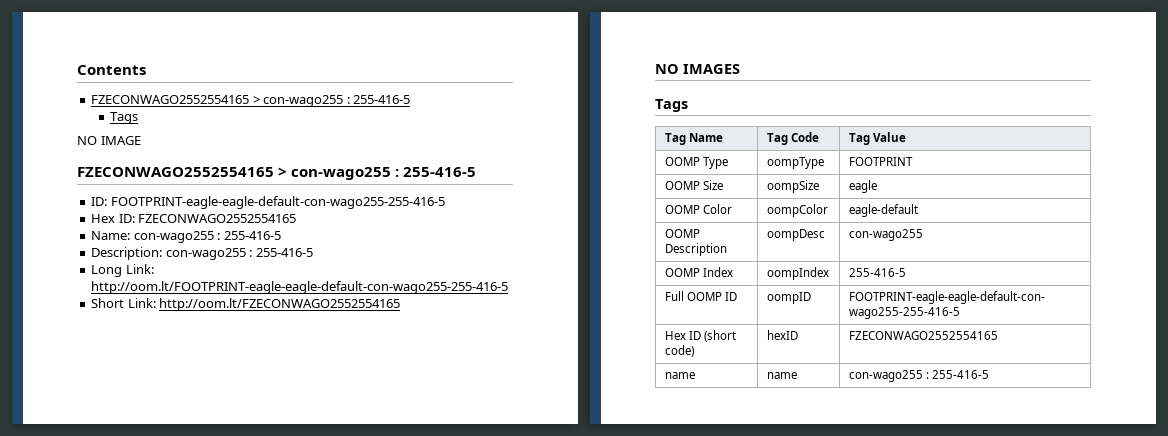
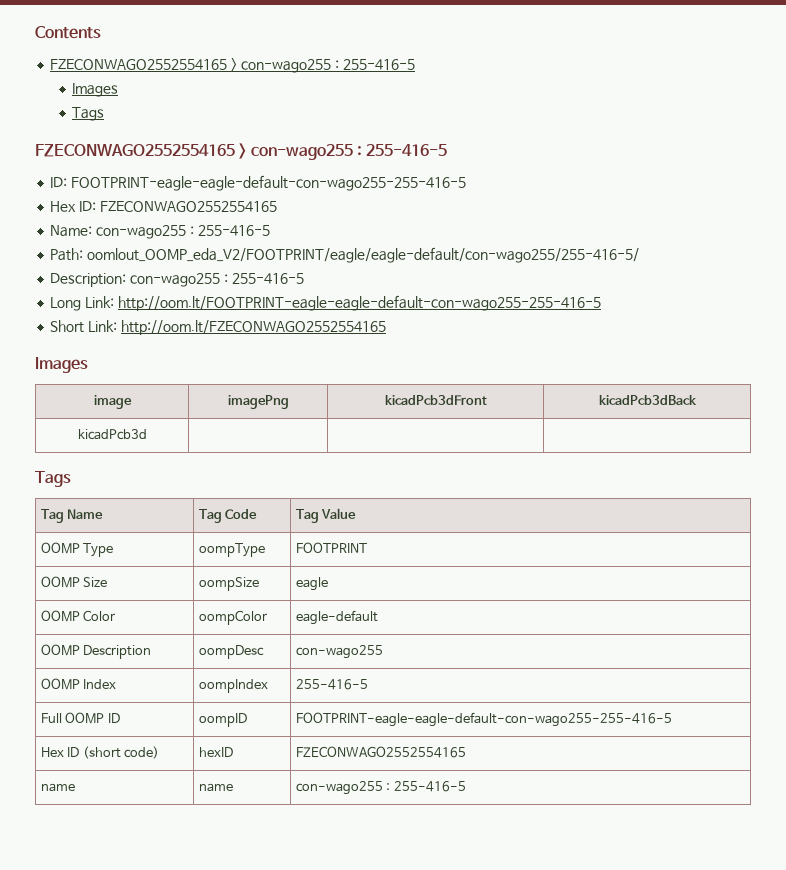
  Contents
  FZECONWAGO2552554165 > con-wago255 : 255-416-5
+ Images
  Tags
- NO IMAGE
+ Path: oomlout_OOMP_eda_V2/FOOTPRINT/eagle/eagle-default/con-wago255/255-416-5/
  Short Link: http://oom.lt/FZECONWAGO2552554165
- NO IMAGES
+ Images
+ image | imagePng | kicadPcb3dFront | kicadPcb3dBack
+ kicadPcb3d | | |

